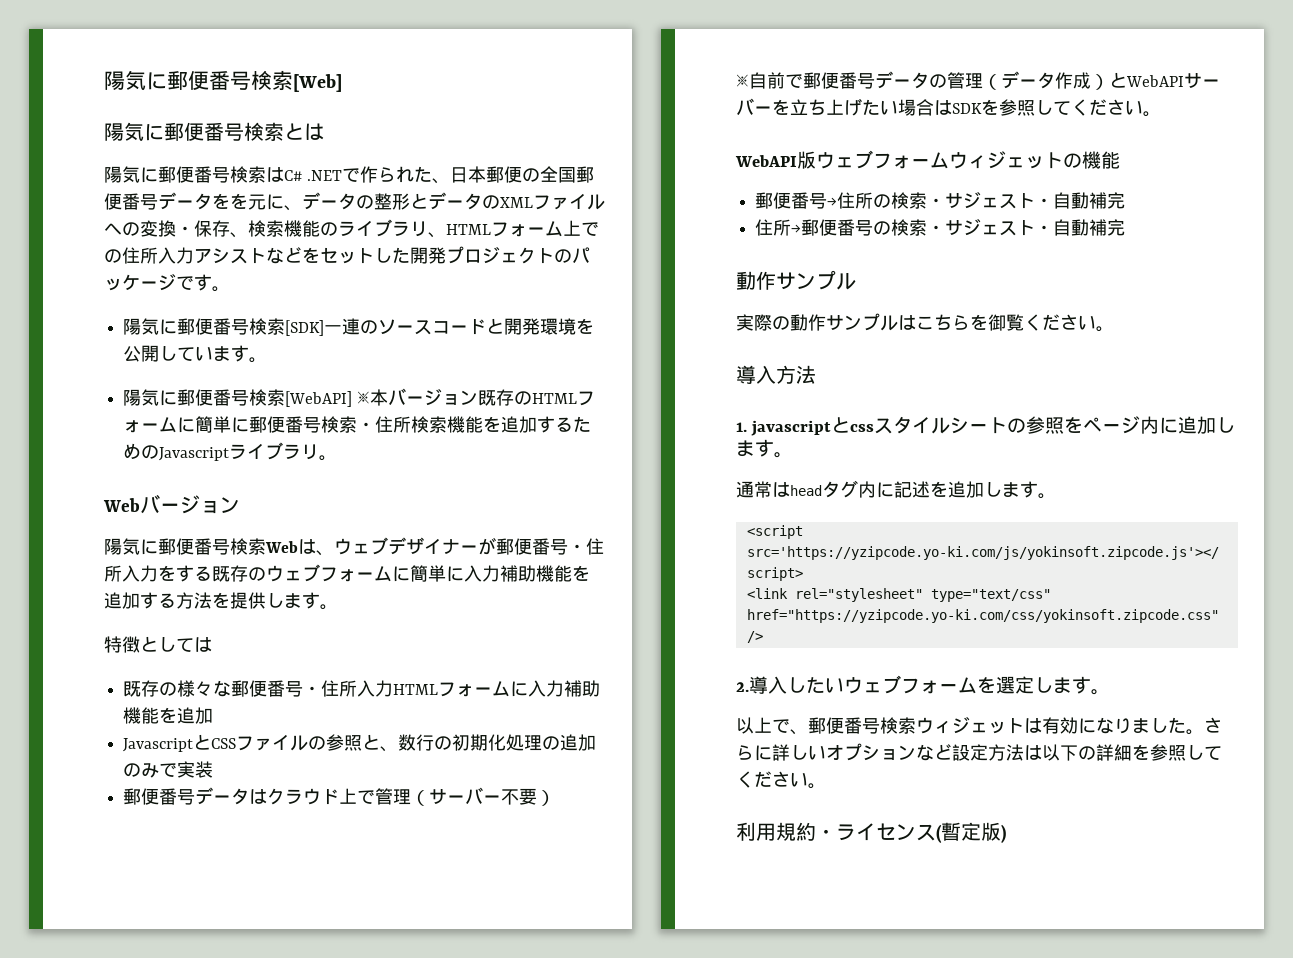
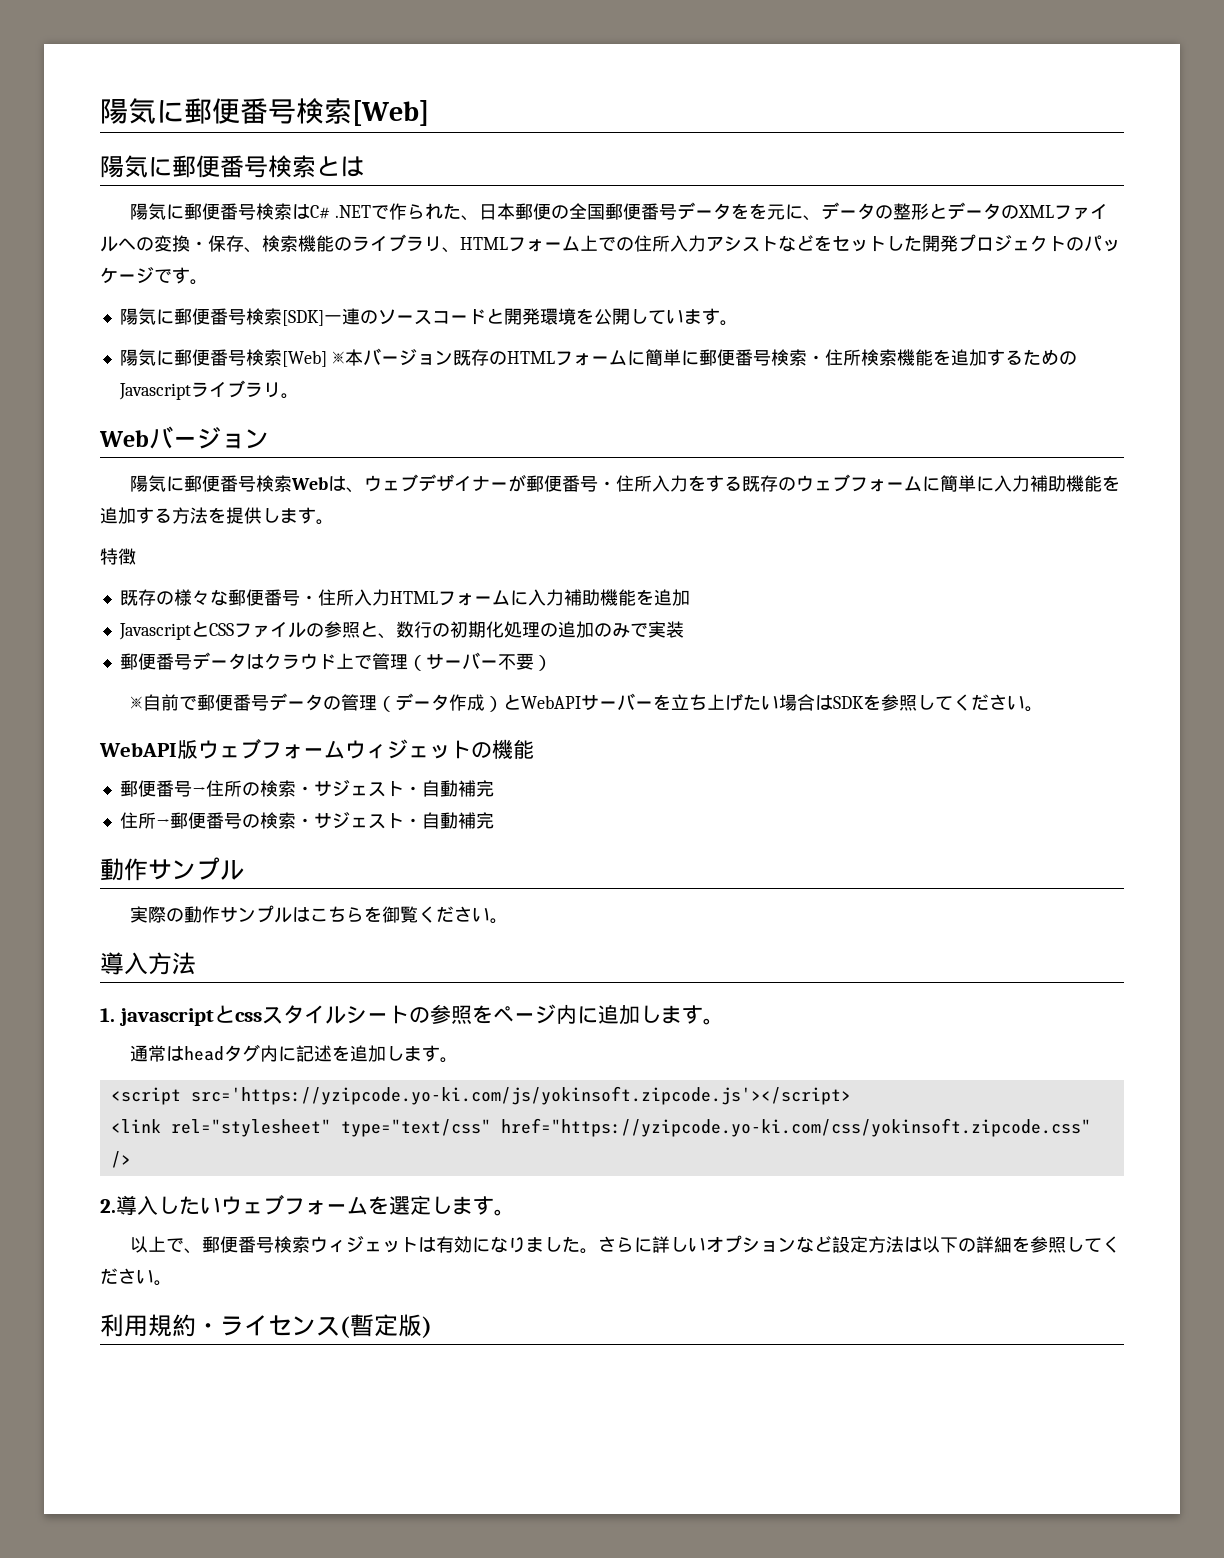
- 陽気に郵便番号検索[WebAPI] ※本バージョン既存のHTMLフォームに簡単に郵便番号検索・住所検索機能を追加するためのJavascriptライブラリ。
+ 陽気に郵便番号検索[Web] ※本バージョン既存のHTMLフォームに簡単に郵便番号検索・住所検索機能を追加するためのJavascriptライブラリ。
- 特徴としては
+ 特徴

